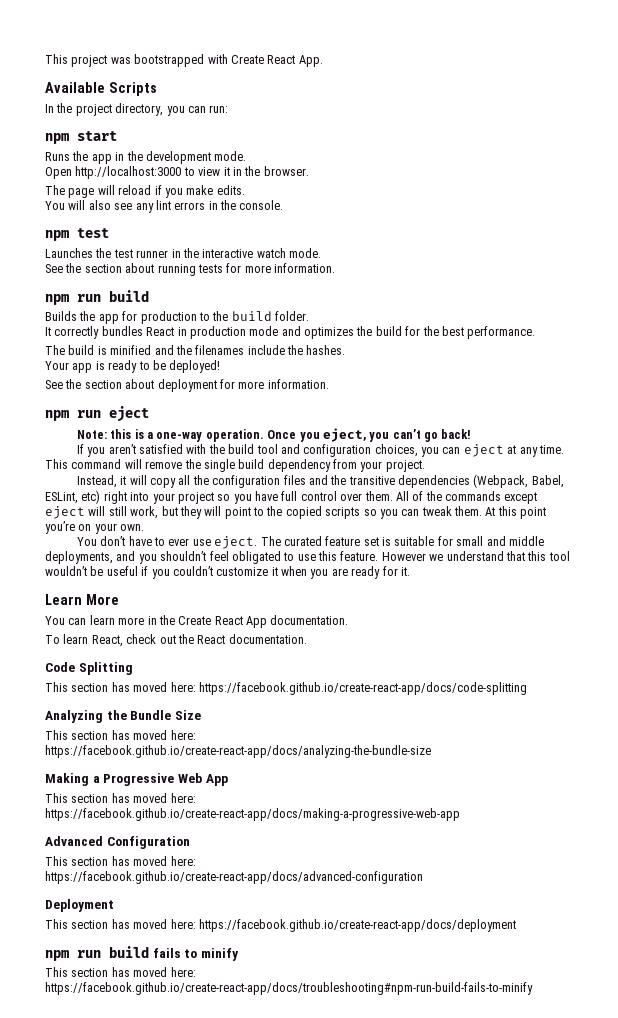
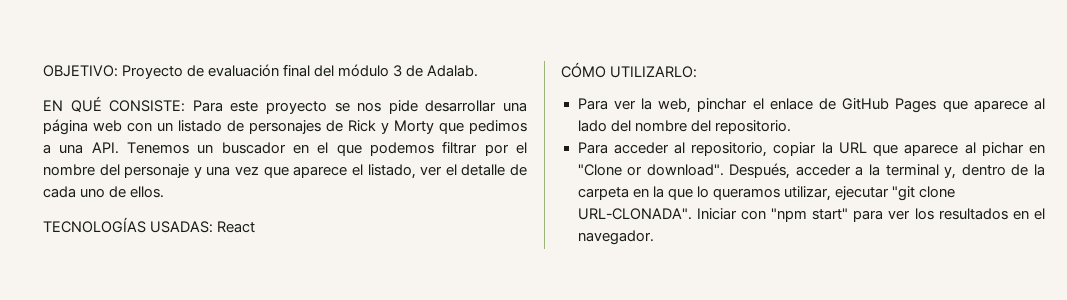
- This project was bootstrapped with Create React App.
- Available Scripts
- In the project directory, you can run:
- npm start
- Runs the app in the development mode.
- Open http://localhost:3000 to view it in the browser.
- The page will reload if you make edits.
- You will also see any lint errors in the console.
- npm test
- Launches the test runner in the interactive watch mode.
- See the section about running tests for more information.
- npm run build
- Builds the app for production to the build folder.
- It correctly bundles React in production mode and optimizes the build for the best performance.
- The build is minified and the filenames include the hashes.
- Your app is ready to be deployed!
- See the section about deployment for more information.
- npm run eject
- Note: this is a one-way operation. Once you eject, you can’t go back!
- If you aren’t satisfied with the build tool and configuration choices, you can eject at any time. This command will remove the single build dependency from your project.
- Instead, it will copy all the configuration files and the transitive dependencies (Webpack, Babel, ESLint, etc) right into your project so you have full control over them. All of the commands except eject will still work, but they will point to the copied scripts so you can tweak them. At this point you’re on your own.
- You don’t have to ever use eject. The curated feature set is suitable for small and middle deployments, and you shouldn’t feel obligated to use this feature. However we understand that this tool wouldn’t be useful if you couldn’t customize it when you are ready for it.
- Learn More
- You can learn more in the Create React App documentation.
- To learn React, check out the React documentation.
- Code Splitting
- This section has moved here: https://facebook.github.io/create-react-app/docs/code-splitting
- Analyzing the Bundle Size
- This section has moved here: https://facebook.github.io/create-react-app/docs/analyzing-the-bundle-size
- Making a Progressive Web App
- This section has moved here: https://facebook.github.io/create-react-app/docs/making-a-progressive-web-app
- Advanced Configuration
- This section has moved here: https://facebook.github.io/create-react-app/docs/advanced-configuration
- Deployment
- This section has moved here: https://facebook.github.io/create-react-app/docs/deployment
- npm run build fails to minify
- This section has moved here: https://facebook.github.io/create-react-app/docs/troubleshooting#npm-run-build-fails-to-minify
+ OBJETIVO: Proyecto de evaluación final del módulo 3 de Adalab.
+ EN QUÉ CONSISTE: Para este proyecto se nos pide desarrollar una página web con un listado de personajes de Rick y Morty que pedimos a una API. Tenemos un buscador en el que podemos filtrar por el nombre del personaje y una vez que aparece el listado, ver el detalle de cada uno de ellos.
+ TECNOLOGÍAS USADAS: React
+ CÓMO UTILIZARLO:
+ Para ver la web, pinchar el enlace de GitHub Pages que aparece al lado del nombre del repositorio.
+ Para acceder al repositorio, copiar la URL que aparece al pichar en "Clone or download". Después, acceder a la terminal y, dentro de la carpeta en la que lo queramos utilizar, ejecutar "git clone URL-CLONADA". Iniciar con "npm start" para ver los resultados en el navegador.

